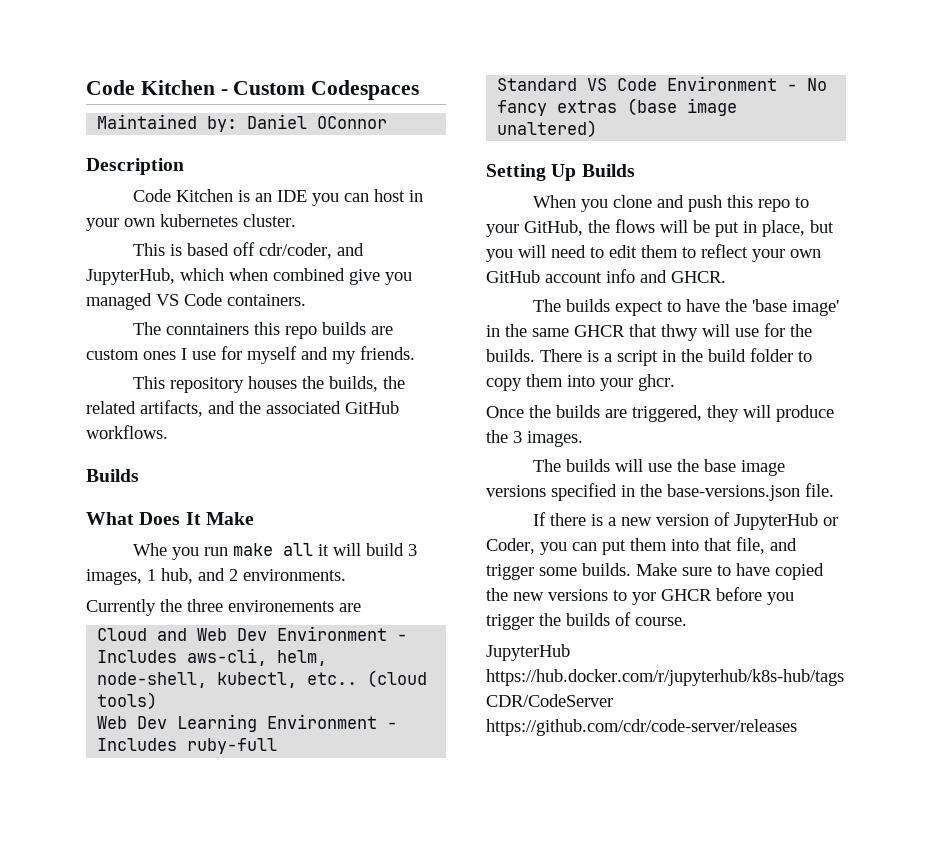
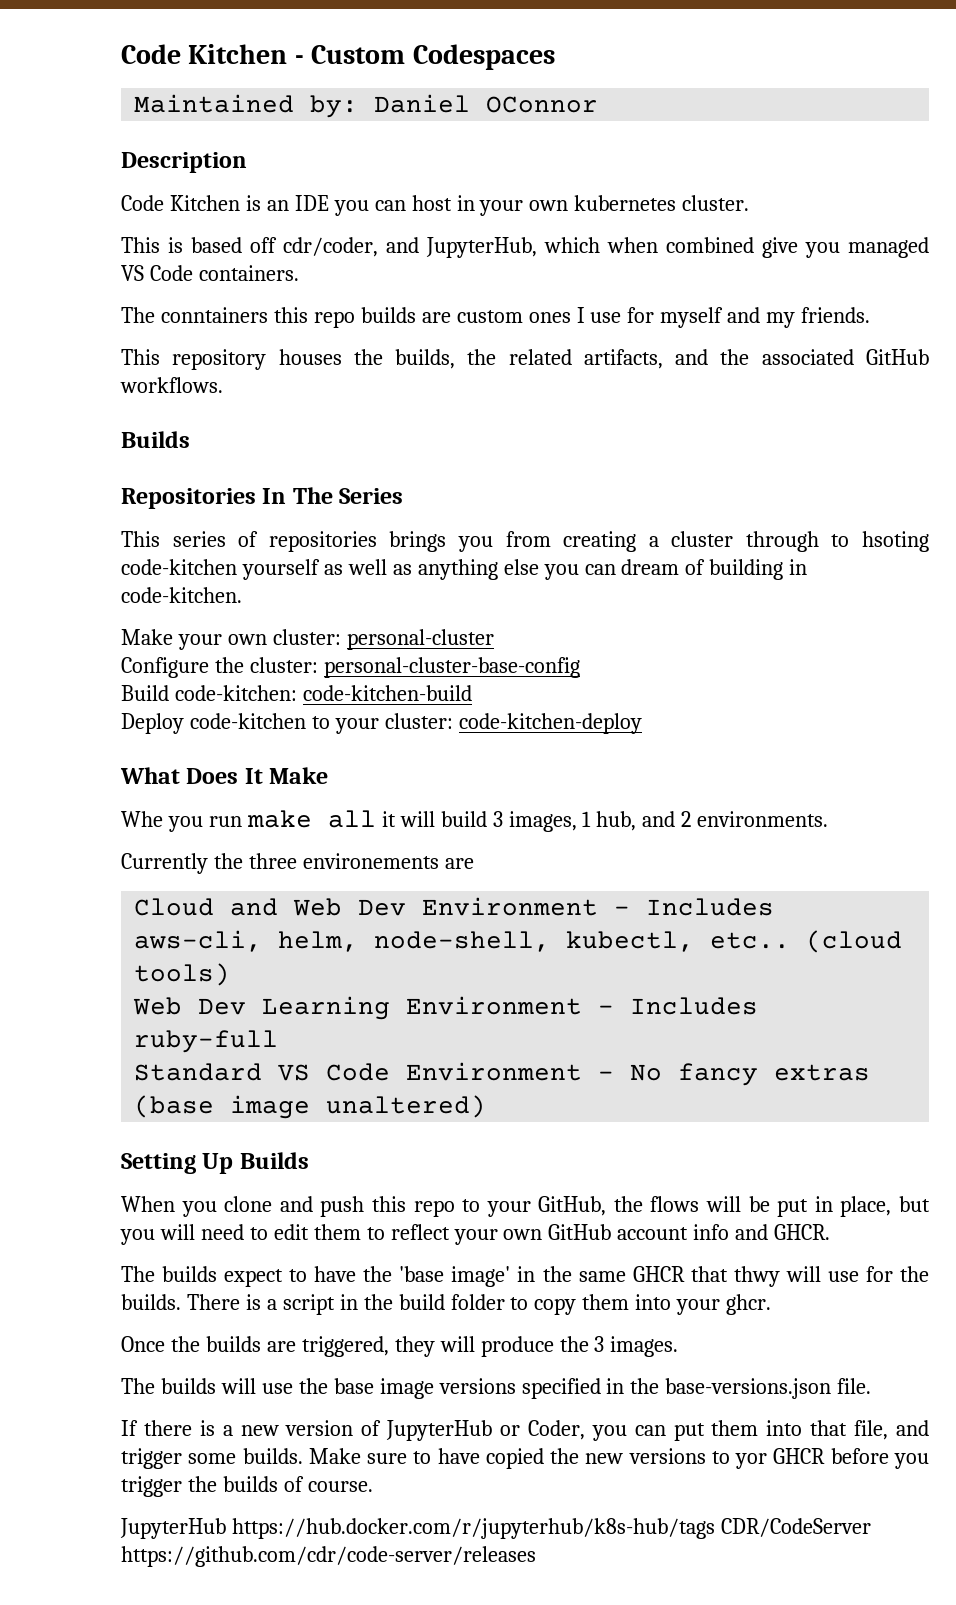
+ Repositories In The Series
+ This series of repositories brings you from creating a cluster through to hsoting code-kitchen yourself as well as anything else you can dream of building in code-kitchen.
+ Make your own cluster: personal-cluster
+ Configure the cluster: personal-cluster-base-config
+ Build code-kitchen: code-kitchen-build
+ Deploy code-kitchen to your cluster: code-kitchen-deploy

